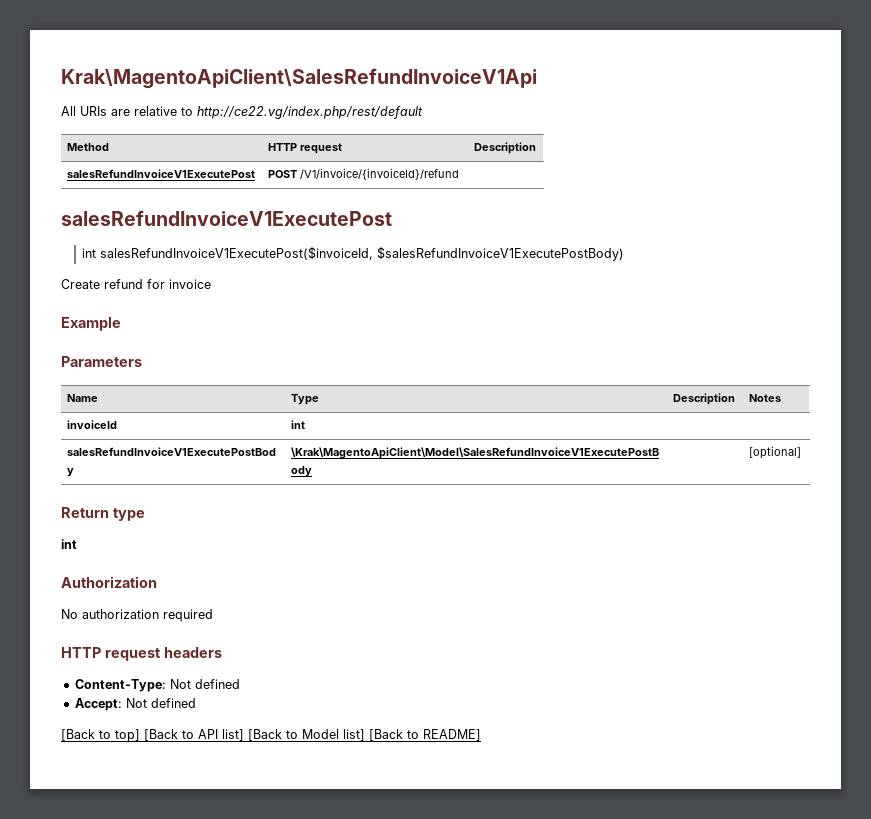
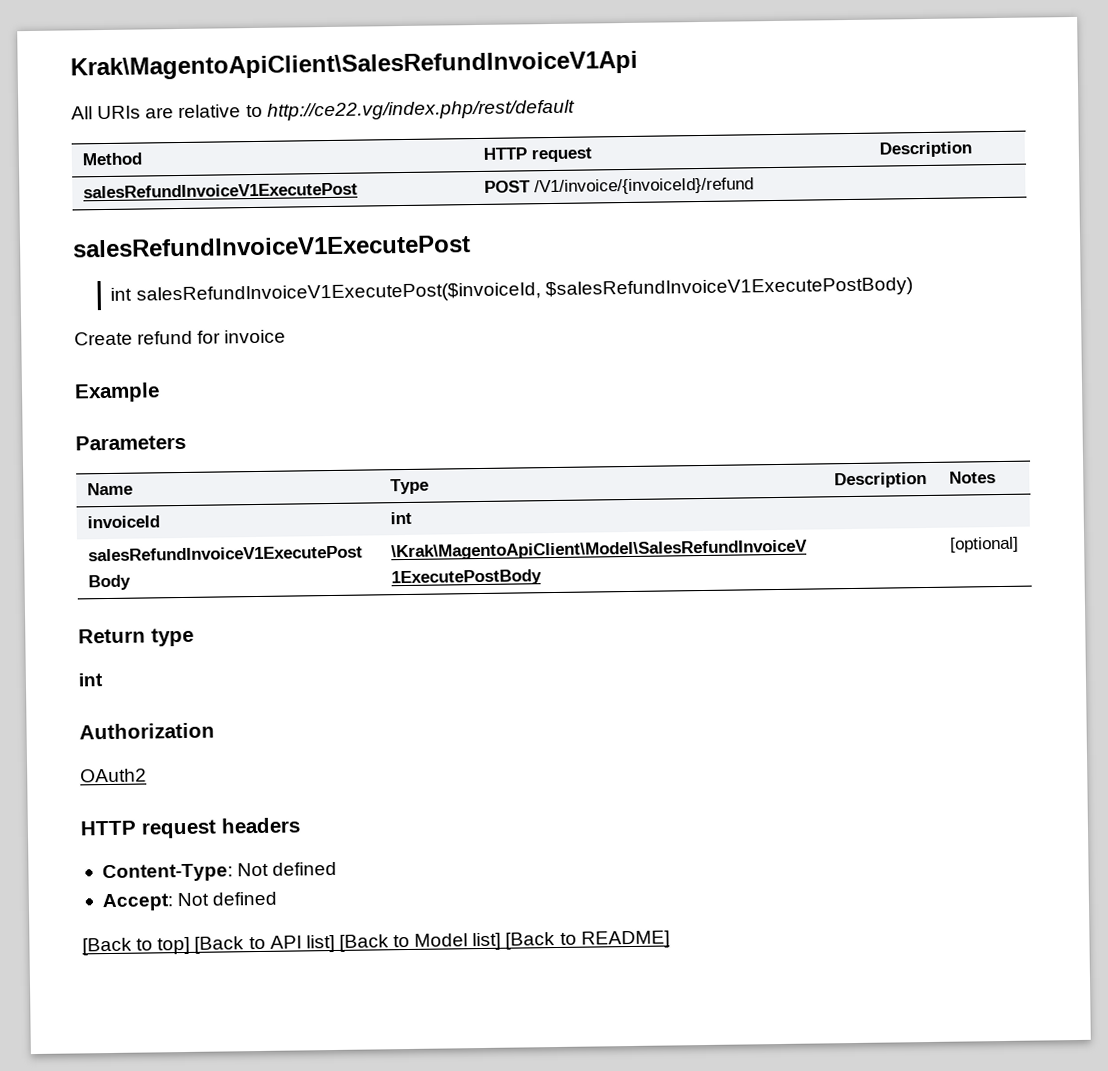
- No authorization required
+ OAuth2

